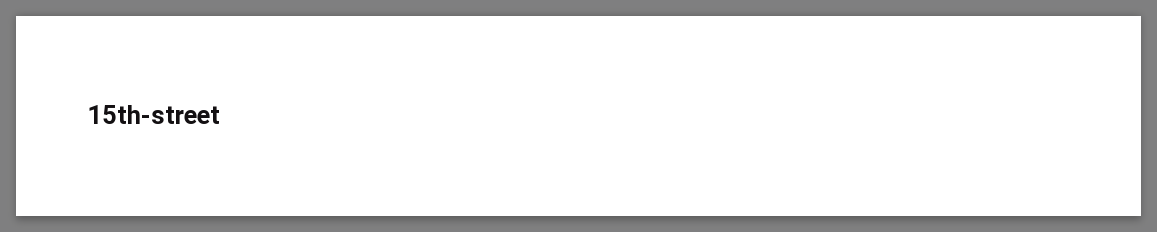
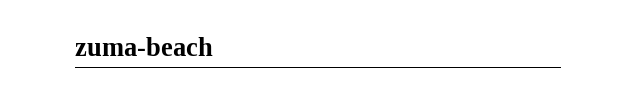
- 15th-street
+ zuma-beach

